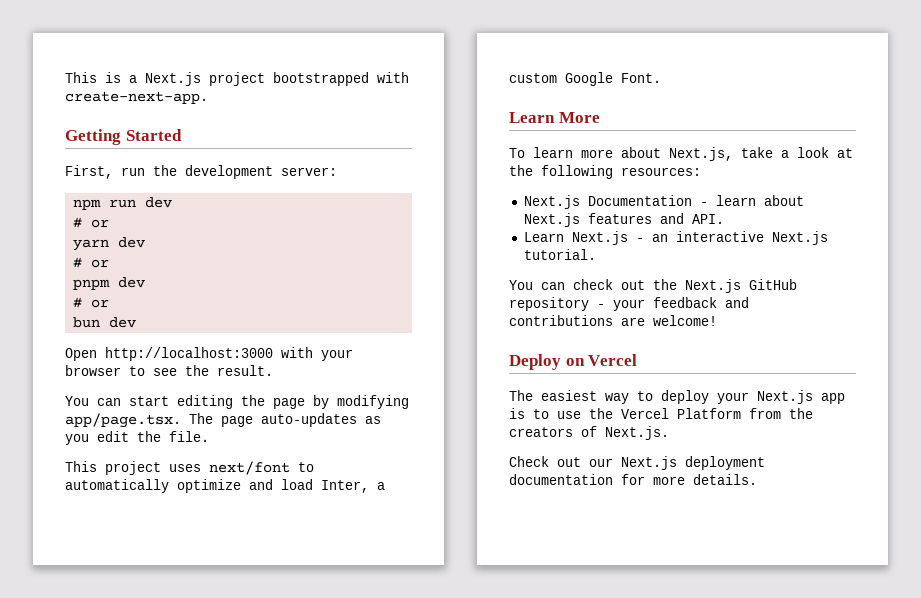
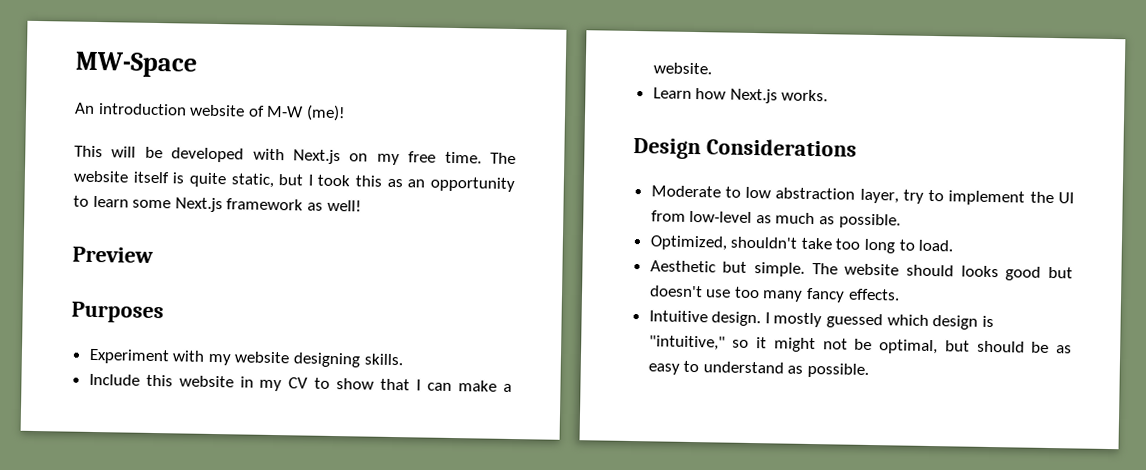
- This is a Next.js project bootstrapped with create-next-app.
- Getting Started
- First, run the development server:
- npm run dev
- # or
- yarn dev
- # or
- pnpm dev
- # or
- bun dev
- Open http://localhost:3000 with your browser to see the result.
- You can start editing the page by modifying app/page.tsx. The page auto-updates as you edit the file.
- This project uses next/font to automatically optimize and load Inter, a custom Google Font.
- Learn More
- To learn more about Next.js, take a look at the following resources:
- Next.js Documentation - learn about Next.js features and API.
- Learn Next.js - an interactive Next.js tutorial.
- You can check out the Next.js GitHub repository - your feedback and contributions are welcome!
- Deploy on Vercel
- The easiest way to deploy your Next.js app is to use the Vercel Platform from the creators of Next.js.
- Check out our Next.js deployment documentation for more details.
+ MW-Space
+ An introduction website of M-W (me)!
+ This will be developed with Next.js on my free time. The website itself is quite static, but I took this as an opportunity to learn some Next.js framework as well!
+ Preview
+ Purposes
+ Experiment with my website designing skills.
+ Include this website in my CV to show that I can make a website.
+ Learn how Next.js works.
+ Design Considerations
+ Moderate to low abstraction layer, try to implement the UI from low-level as much as possible.
+ Optimized, shouldn't take too long to load.
+ Aesthetic but simple. The website should looks good but doesn't use too many fancy effects.
+ Intuitive design. I mostly guessed which design is "intuitive," so it might not be optimal, but should be as easy to understand as possible.

